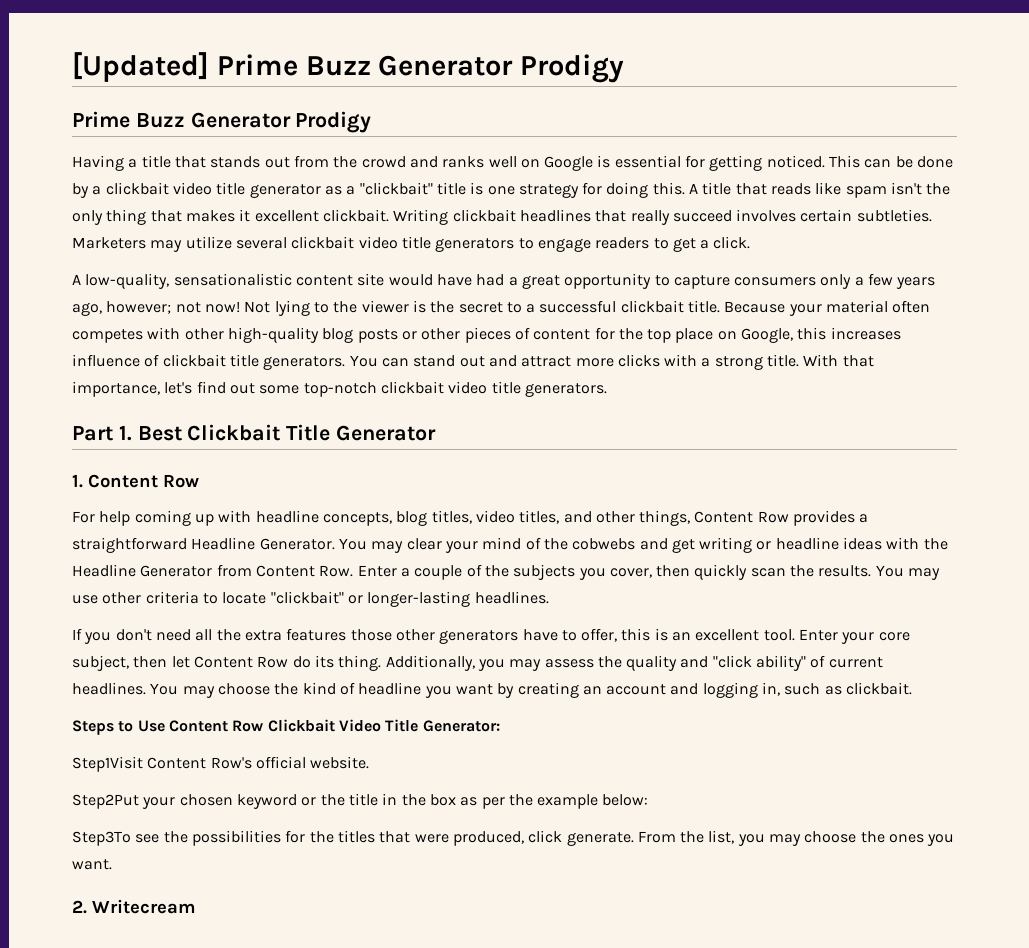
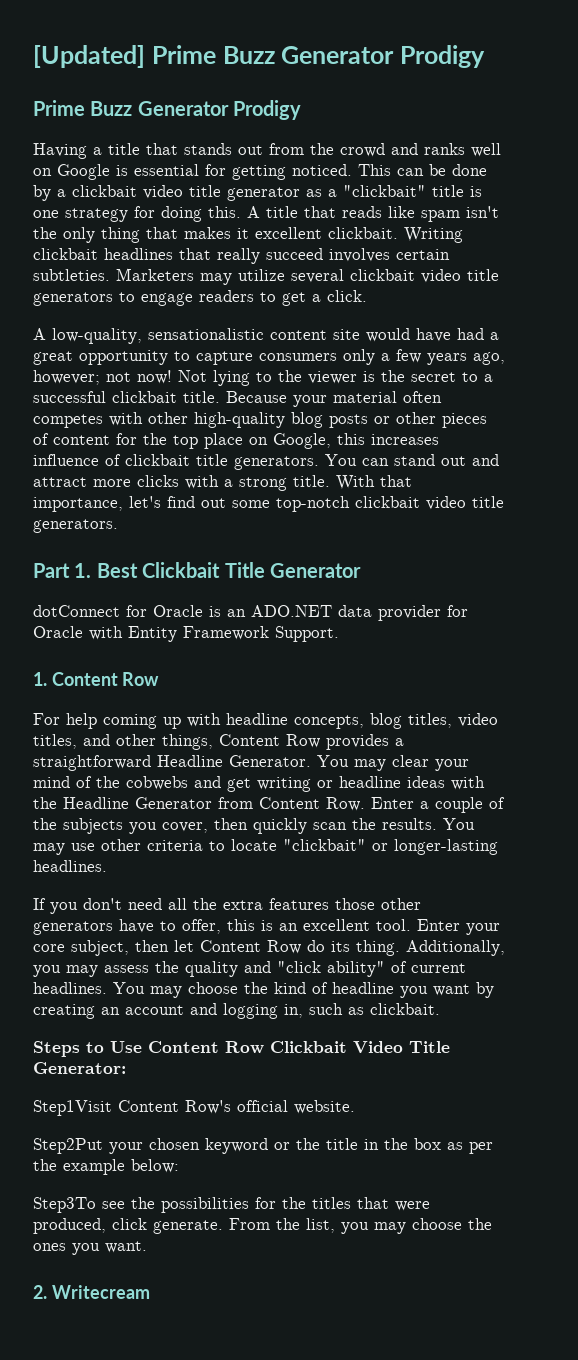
+ dotConnect for Oracle is an ADO.NET data provider for Oracle with Entity Framework Support.

